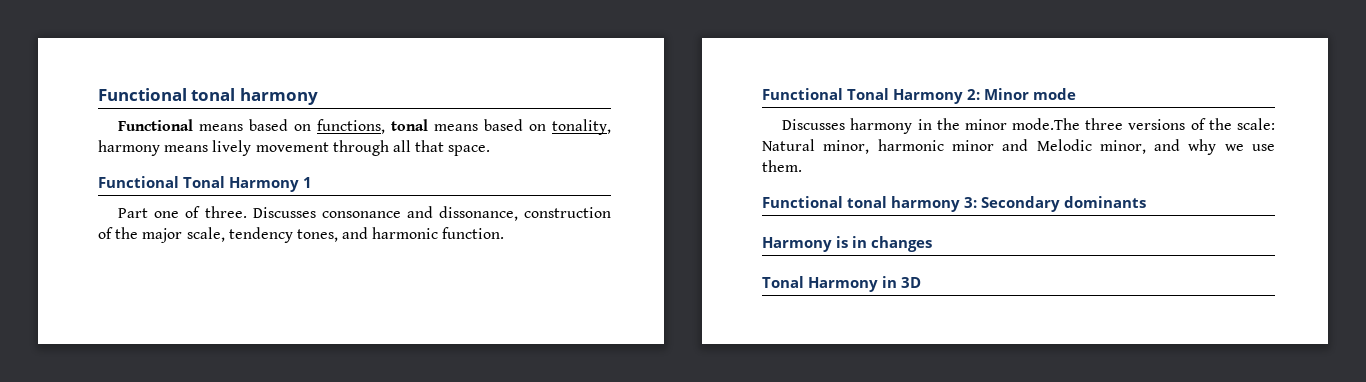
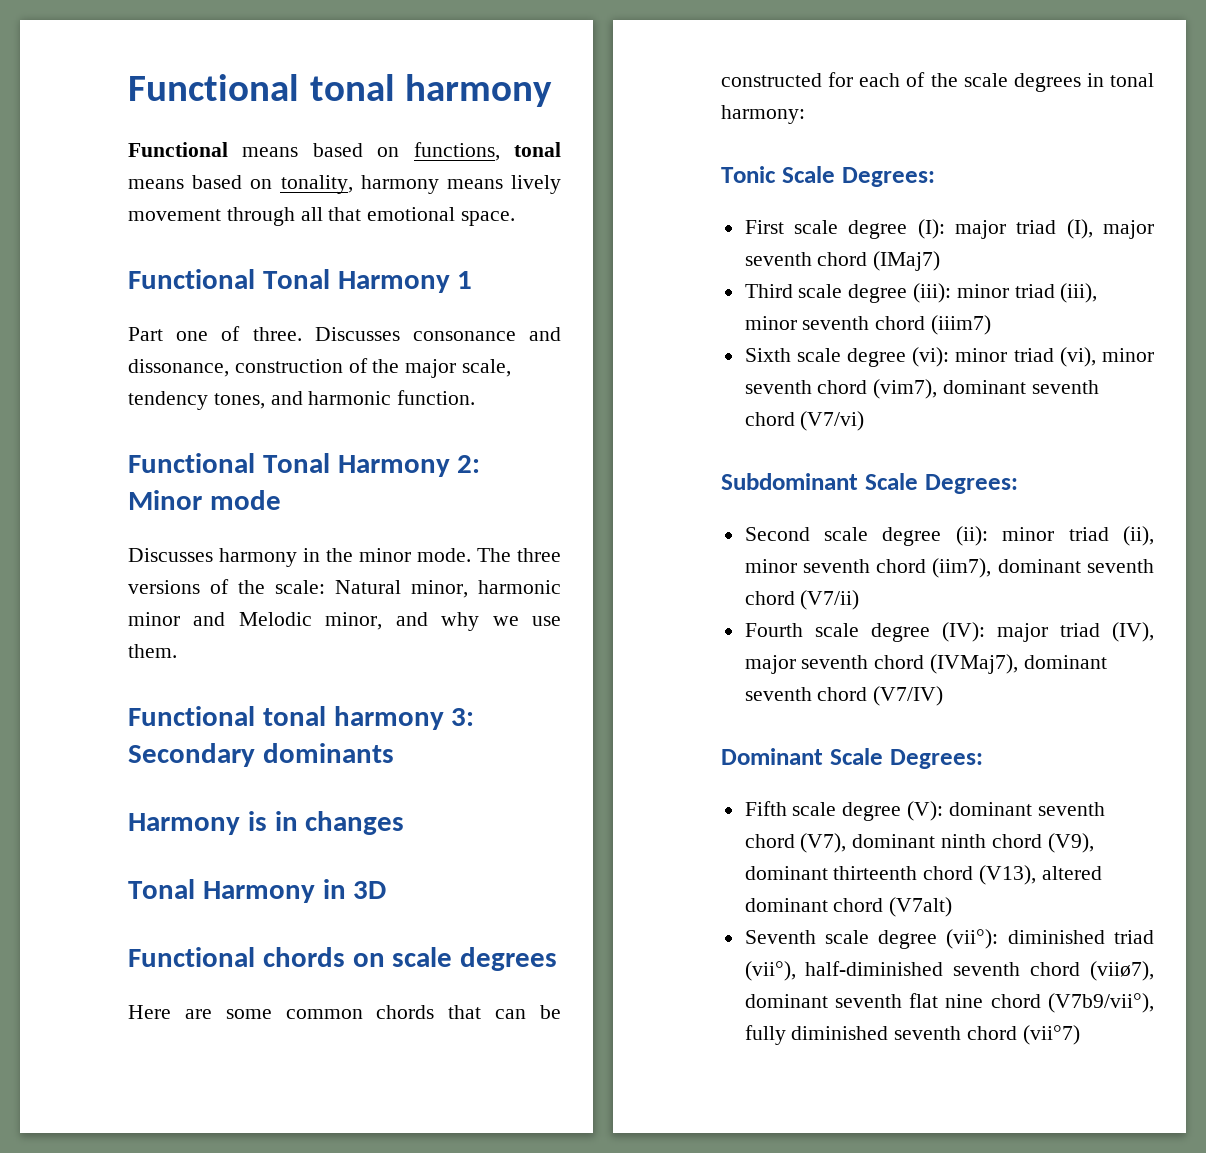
- Functional means based on functions, tonal means based on tonality, harmony means lively movement through all that space.
+ Functional means based on functions, tonal means based on tonality, harmony means lively movement through all that emotional space.
- Discusses harmony in the minor mode.The three versions of the scale: Natural minor, harmonic minor and Melodic minor, and why we use them.
+ Discusses harmony in the minor mode. The three versions of the scale: Natural minor, harmonic minor and Melodic minor, and why we use them.
+ Functional chords on scale degrees
+ Here are some common chords that can be constructed for each of the scale degrees in tonal harmony:
+ Tonic Scale Degrees:
+ First scale degree (I): major triad (I), major seventh chord (IMaj7)
+ Third scale degree (iii): minor triad (iii), minor seventh chord (iiim7)
+ Sixth scale degree (vi): minor triad (vi), minor seventh chord (vim7), dominant seventh chord (V7/vi)
+ Subdominant Scale Degrees:
+ Second scale degree (ii): minor triad (ii), minor seventh chord (iim7), dominant seventh chord (V7/ii)
+ Fourth scale degree (IV): major triad (IV), major seventh chord (IVMaj7), dominant seventh chord (V7/IV)
+ Dominant Scale Degrees:
+ Fifth scale degree (V): dominant seventh chord (V7), dominant ninth chord (V9), dominant thirteenth chord (V13), altered dominant chord (V7alt)
+ Seventh scale degree (vii°): diminished triad (vii°), half-diminished seventh chord (viiø7), dominant seventh flat nine chord (V7b9/vii°), fully diminished seventh chord (vii°7)

